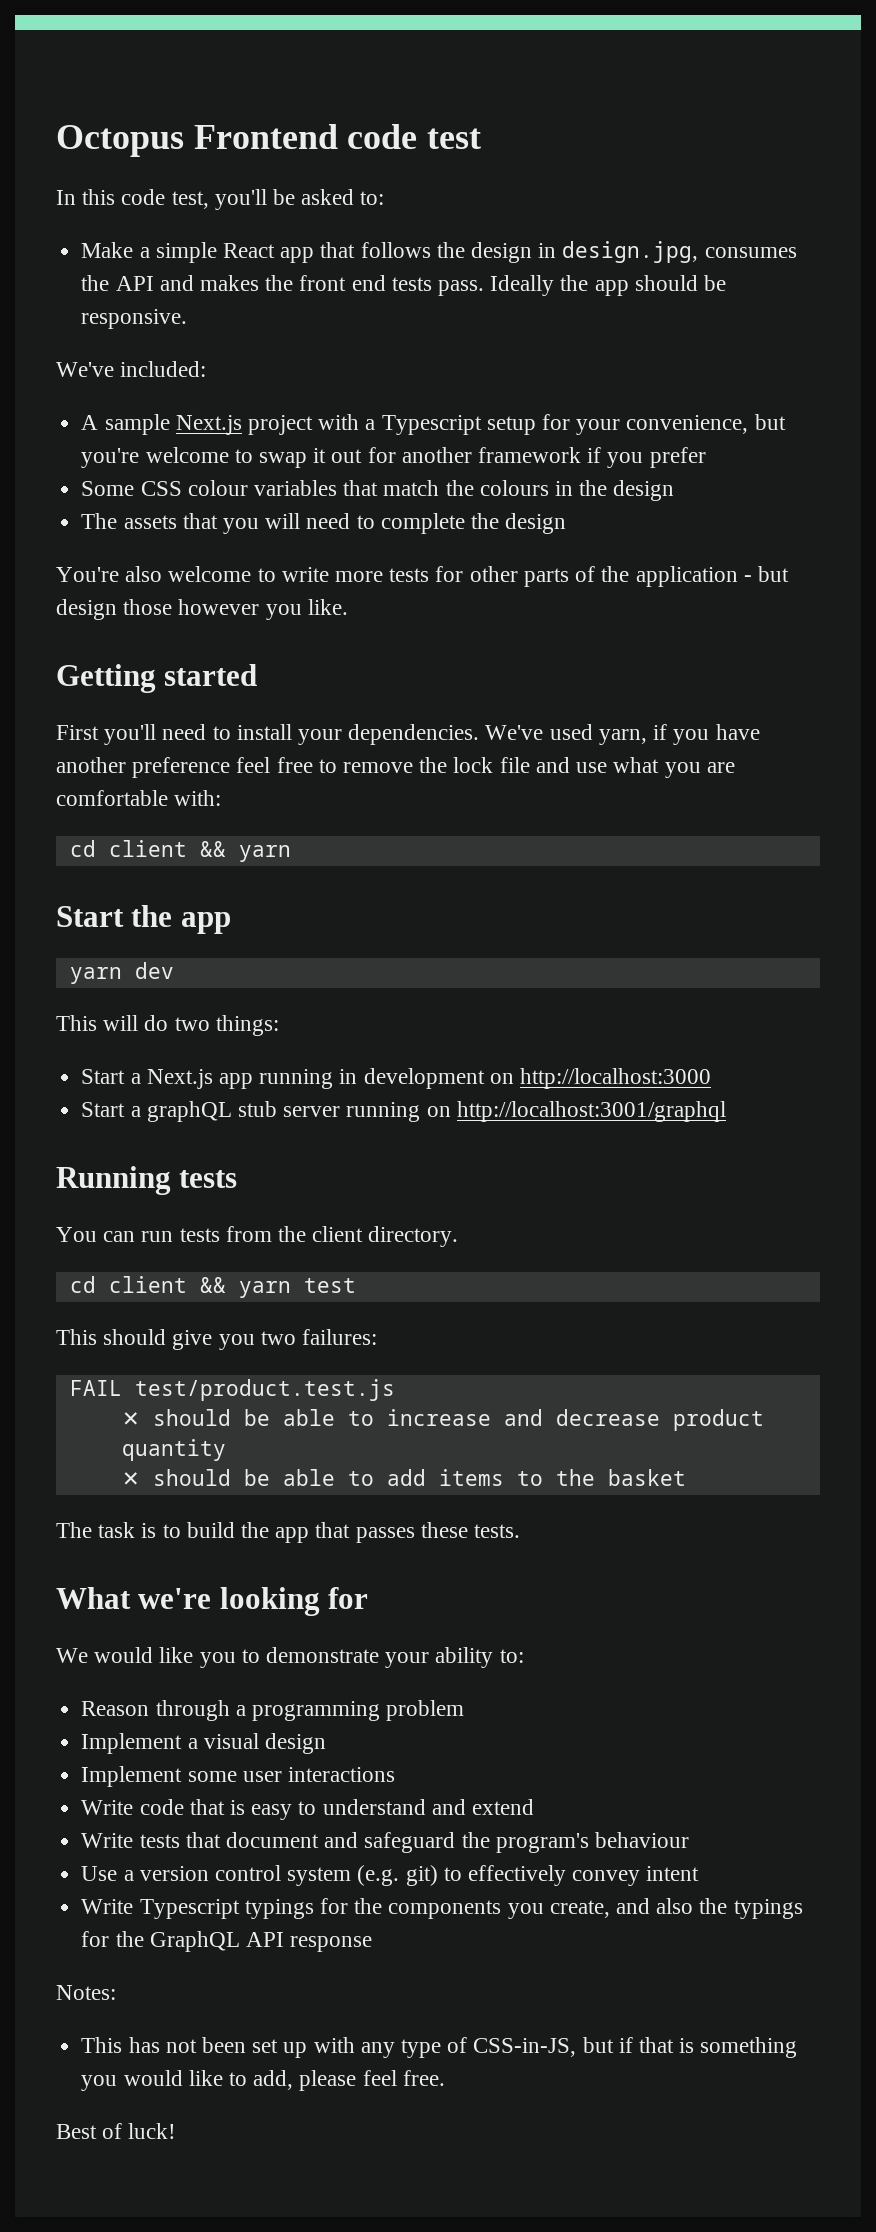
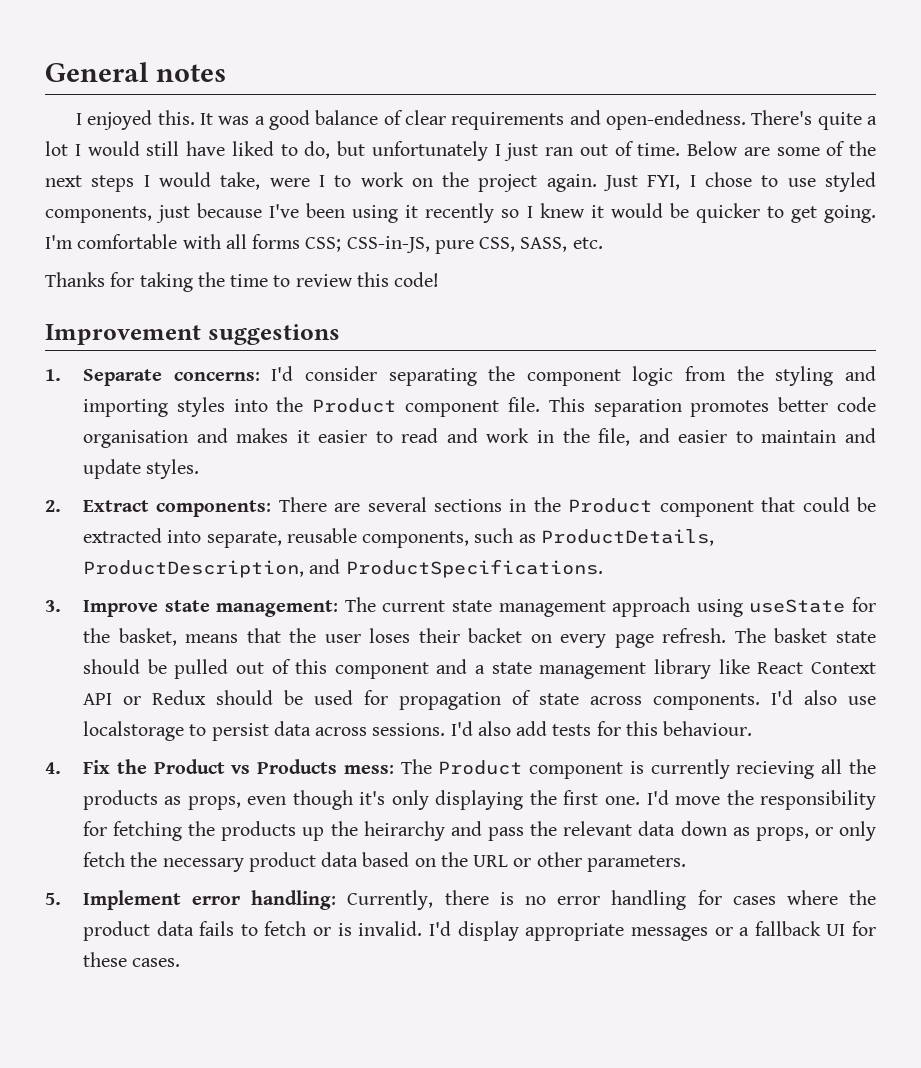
- Octopus Frontend code test
- In this code test, you'll be asked to:
- Make a simple React app that follows the design in design.jpg, consumes the API and makes the front end tests pass. Ideally the app should be responsive.
- We've included:
- A sample Next.js project with a Typescript setup for your convenience, but you're welcome to swap it out for another framework if you prefer
- Some CSS colour variables that match the colours in the design
- The assets that you will need to complete the design
- You're also welcome to write more tests for other parts of the application - but design those however you like.
- Getting started
- First you'll need to install your dependencies. We've used yarn, if you have another preference feel free to remove the lock file and use what you are comfortable with:
- cd client && yarn
- Start the app
- yarn dev
- This will do two things:
- Start a Next.js app running in development on http://localhost:3000
- Start a graphQL stub server running on http://localhost:3001/graphql
- Running tests
- You can run tests from the client directory.
- cd client && yarn test
- This should give you two failures:
- FAIL test/product.test.js
- ✕ should be able to increase and decrease product quantity
- ✕ should be able to add items to the basket
- The task is to build the app that passes these tests.
- What we're looking for
- We would like you to demonstrate your ability to:
- Reason through a programming problem
- Implement a visual design
- Implement some user interactions
- Write code that is easy to understand and extend
- Write tests that document and safeguard the program's behaviour
- Use a version control system (e.g. git) to effectively convey intent
- Write Typescript typings for the components you create, and also the typings for the GraphQL API response
- Notes:
- This has not been set up with any type of CSS-in-JS, but if that is something you would like to add, please feel free.
- Best of luck!
+ General notes
+ I enjoyed this. It was a good balance of clear requirements and open-endedness. There's quite a lot I would still have liked to do, but unfortunately I just ran out of time. Below are some of the next steps I would take, were I to work on the project again. Just FYI, I chose to use styled components, just because I've been using it recently so I knew it would be quicker to get going. I'm comfortable with all forms CSS; CSS-in-JS, pure CSS, SASS, etc.
+ Thanks for taking the time to review this code!
+ Improvement suggestions
+ 1. Separate concerns: I'd consider separating the component logic from the styling and importing styles into the Product component file. This separation promotes better code organisation and makes it easier to read and work in the file, and easier to maintain and update styles.
+ 2. Extract components: There are several sections in the Product component that could be extracted into separate, reusable components, such as ProductDetails, ProductDescription, and ProductSpecifications.
+ 3. Improve state management: The current state management approach using useState for the basket, means that the user loses their backet on every page refresh. The basket state should be pulled out of this component and a state management library like React Context API or Redux should be used for propagation of state across components. I'd also use localstorage to persist data across sessions. I'd also add tests for this behaviour.
+ 4. Fix the Product vs Products mess: The Product component is currently recieving all the products as props, even though it's only displaying the first one. I'd move the responsibility for fetching the products up the heirarchy and pass the relevant data down as props, or only fetch the necessary product data based on the URL or other parameters.
+ 5. Implement error handling: Currently, there is no error handling for cases where the product data fails to fetch or is invalid. I'd display appropriate messages or a fallback UI for these cases.

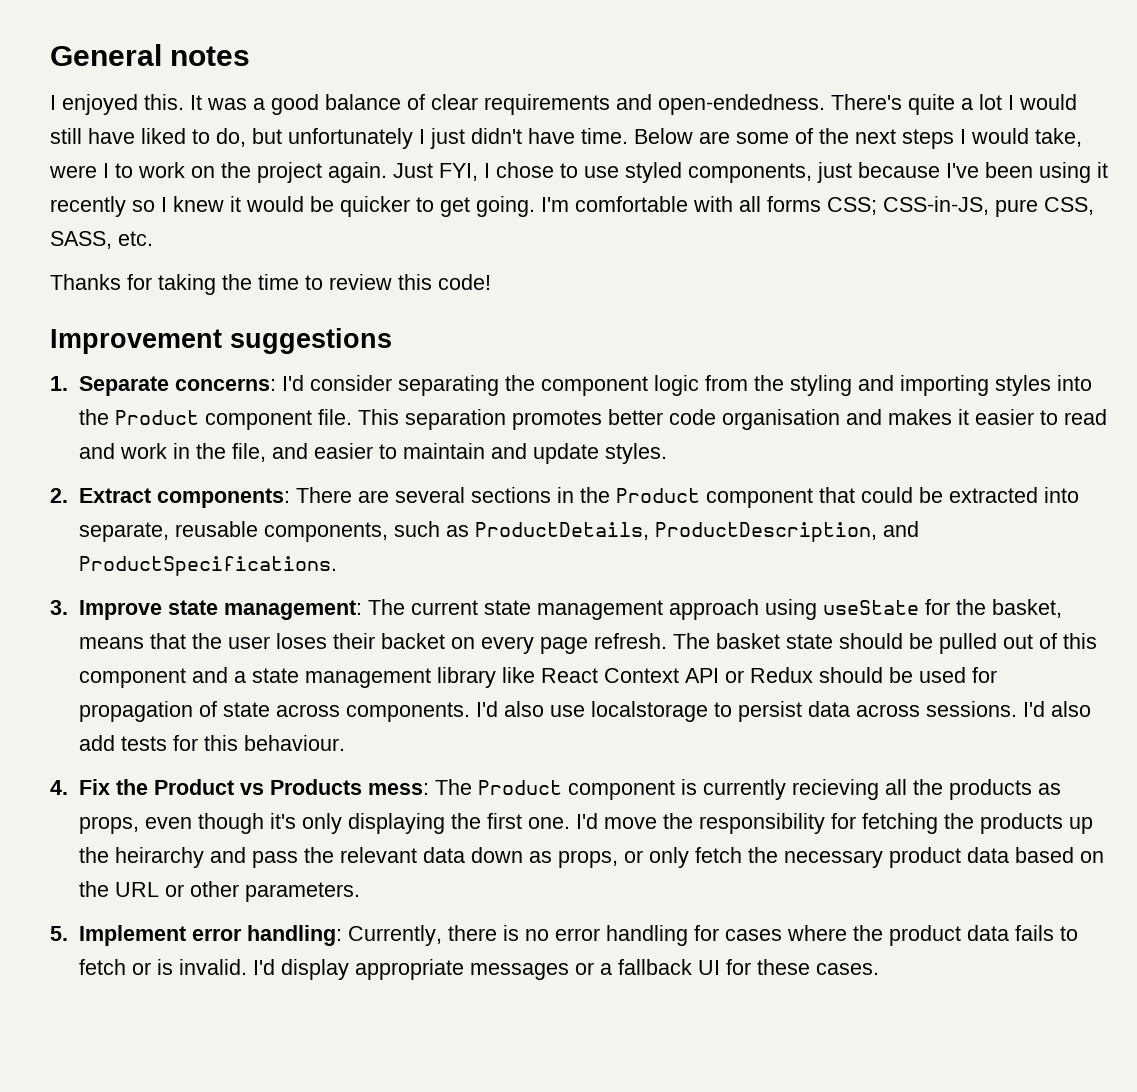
- There's quite a lot I would still have liked to do, but unfortunately I just ran out of time.
+ There's quite a lot I would still have liked to do, but unfortunately I just didn't have time.

